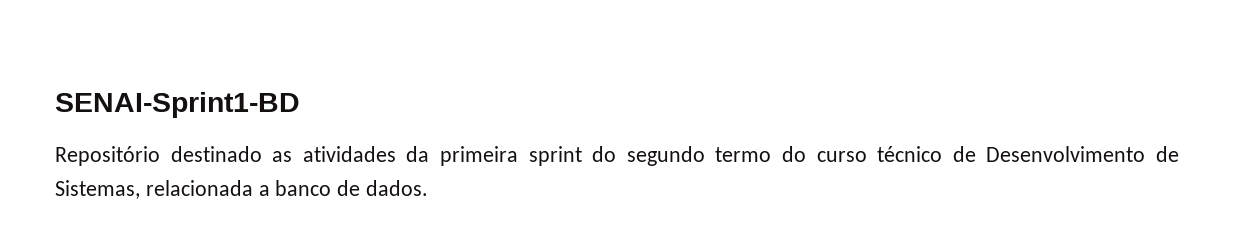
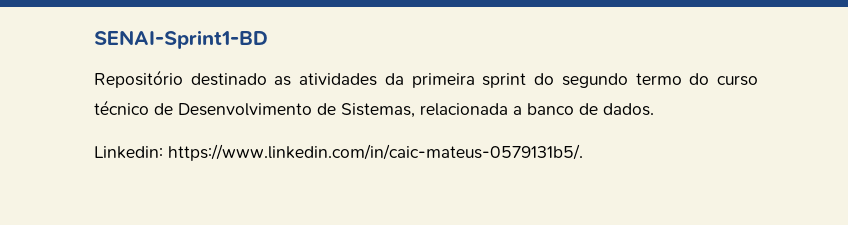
+ Linkedin: https://www.linkedin.com/in/caic-mateus-0579131b5/.

